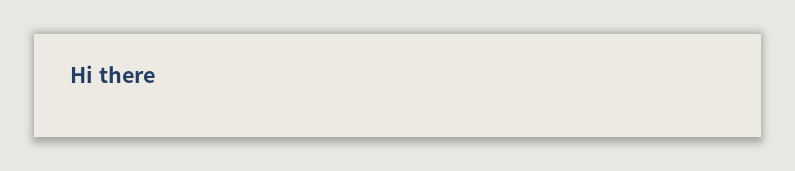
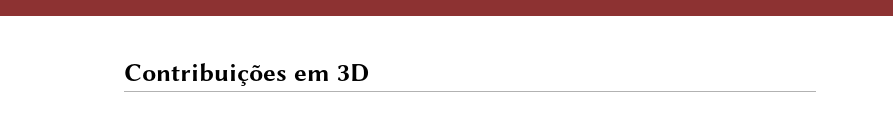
- Hi there
+ Contribuições em 3D

